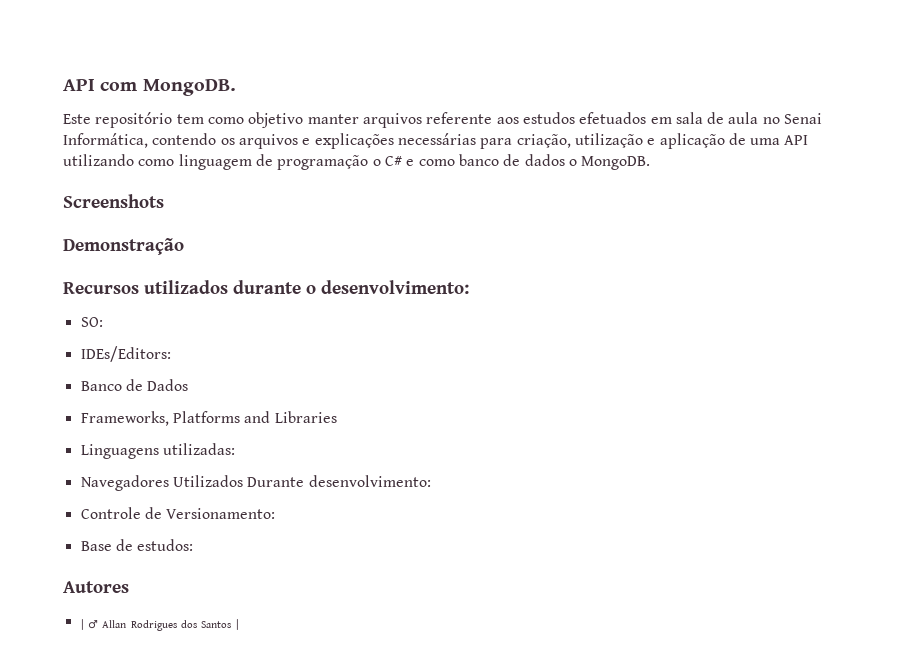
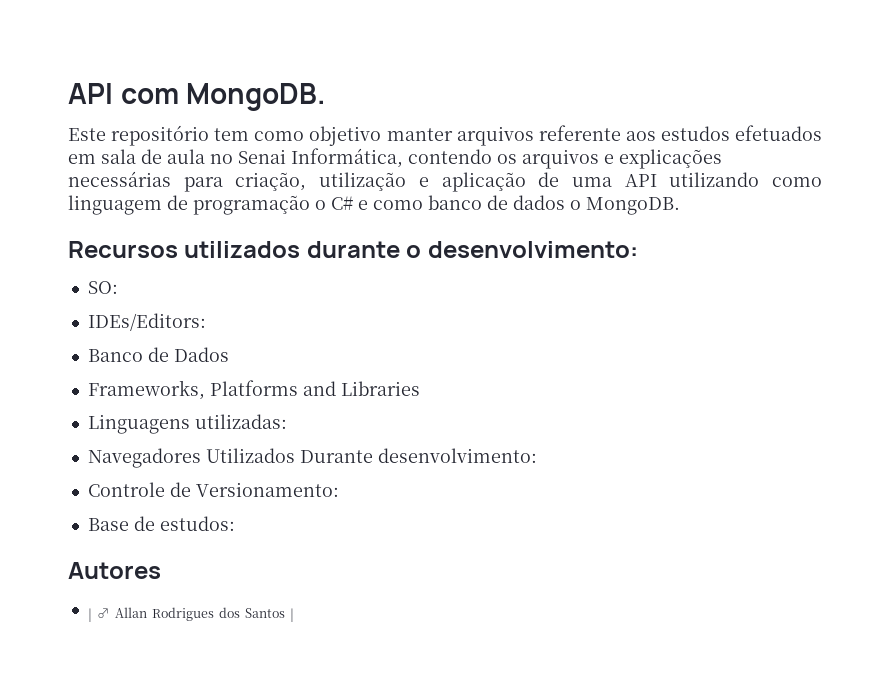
- Screenshots
- Demonstração

